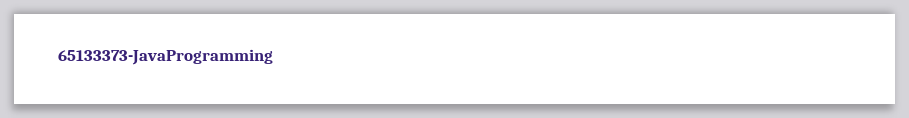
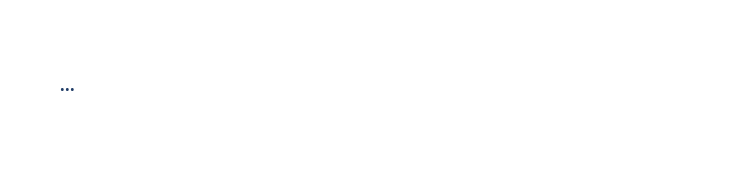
- 65133373-JavaProgramming
+ ...

